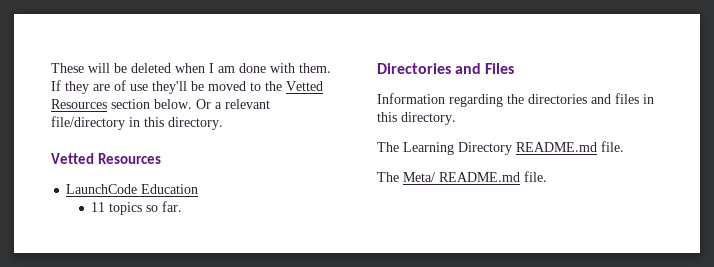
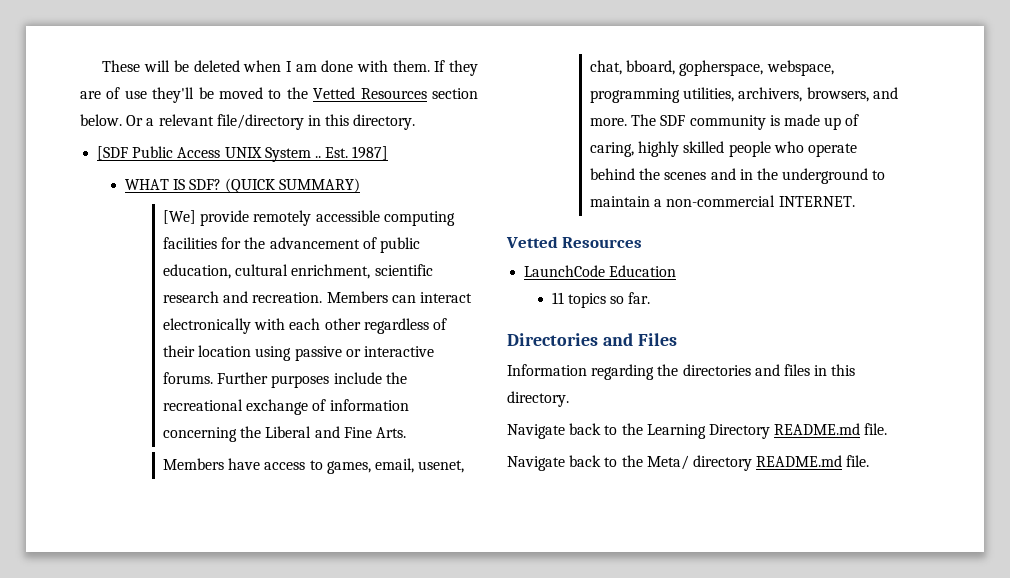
+ [SDF Public Access UNIX System .. Est. 1987]
+ WHAT IS SDF? (QUICK SUMMARY)
+ [We] provide remotely accessible computing facilities for the advancement of public education, cultural enrichment, scientific research and recreation. Members can interact electronically with each other regardless of their location using passive or interactive forums. Further purposes include the recreational exchange of information concerning the Liberal and Fine Arts.
+ Members have access to games, email, usenet, chat, bboard, gopherspace, webspace, programming utilities, archivers, browsers, and more. The SDF community is made up of caring, highly skilled people who operate behind the scenes and in the underground to maintain a non-commercial INTERNET.
- The Learning Directory README.md file.
+ Navigate back to the Learning Directory README.md file.
- The Meta/ README.md file.
+ Navigate back to the Meta/ directory README.md file.

